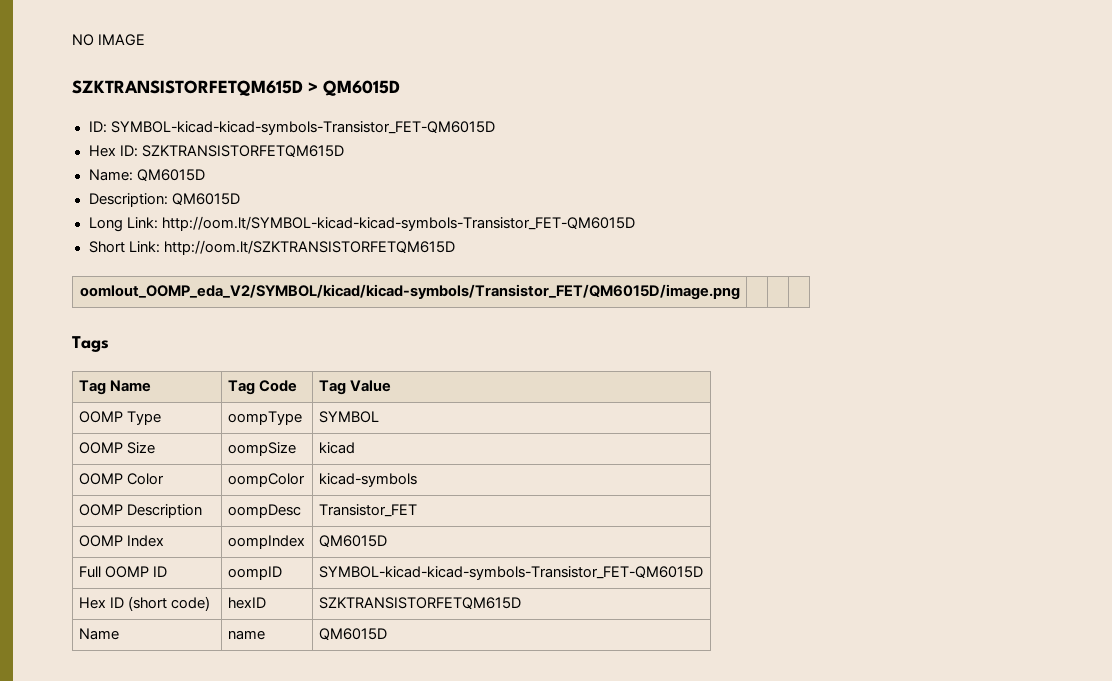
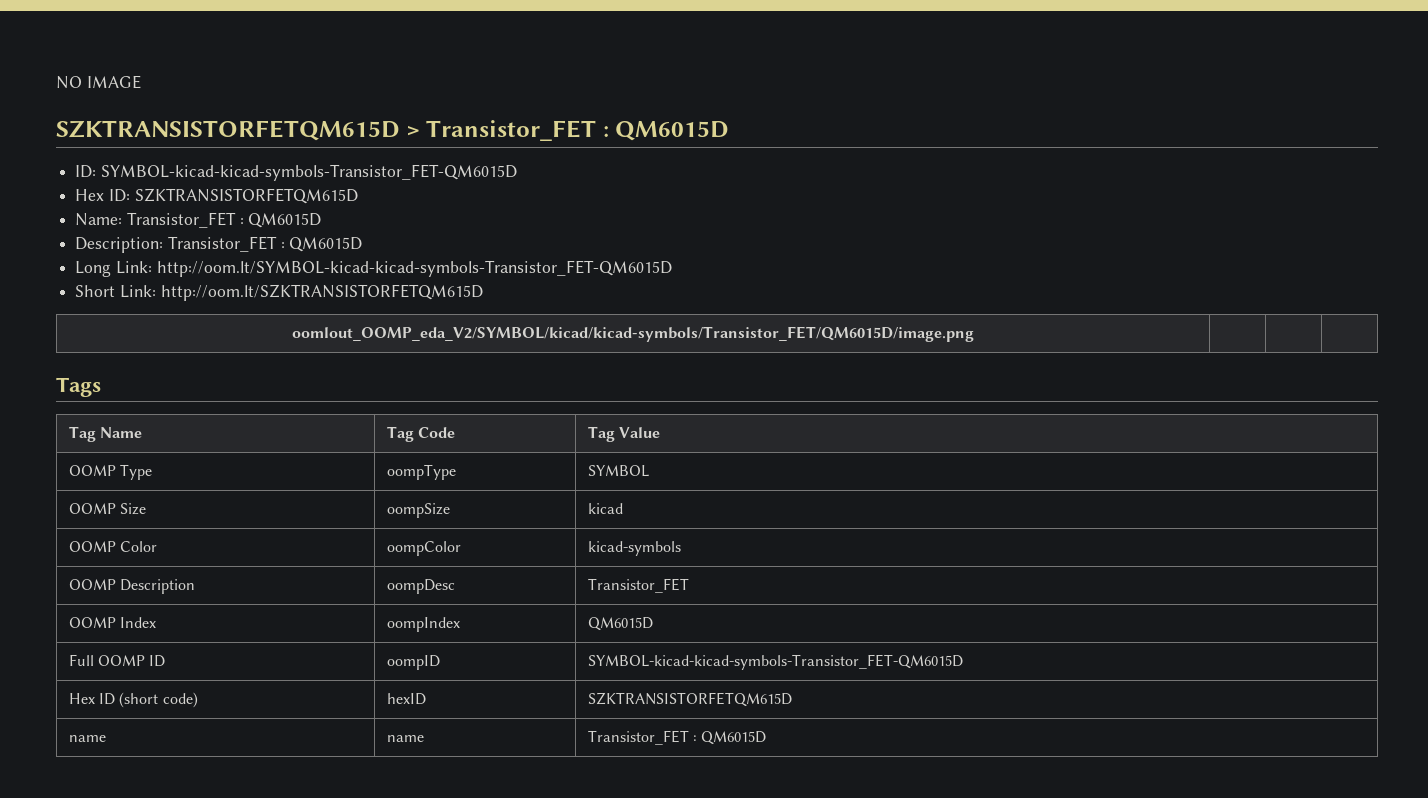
- SZKTRANSISTORFETQM615D > QM6015D
+ SZKTRANSISTORFETQM615D > Transistor_FET : QM6015D
- Name: QM6015D
+ Name: Transistor_FET : QM6015D
- Description: QM6015D
+ Description: Transistor_FET : QM6015D
- Name | name | QM6015D
+ name | name | Transistor_FET : QM6015D

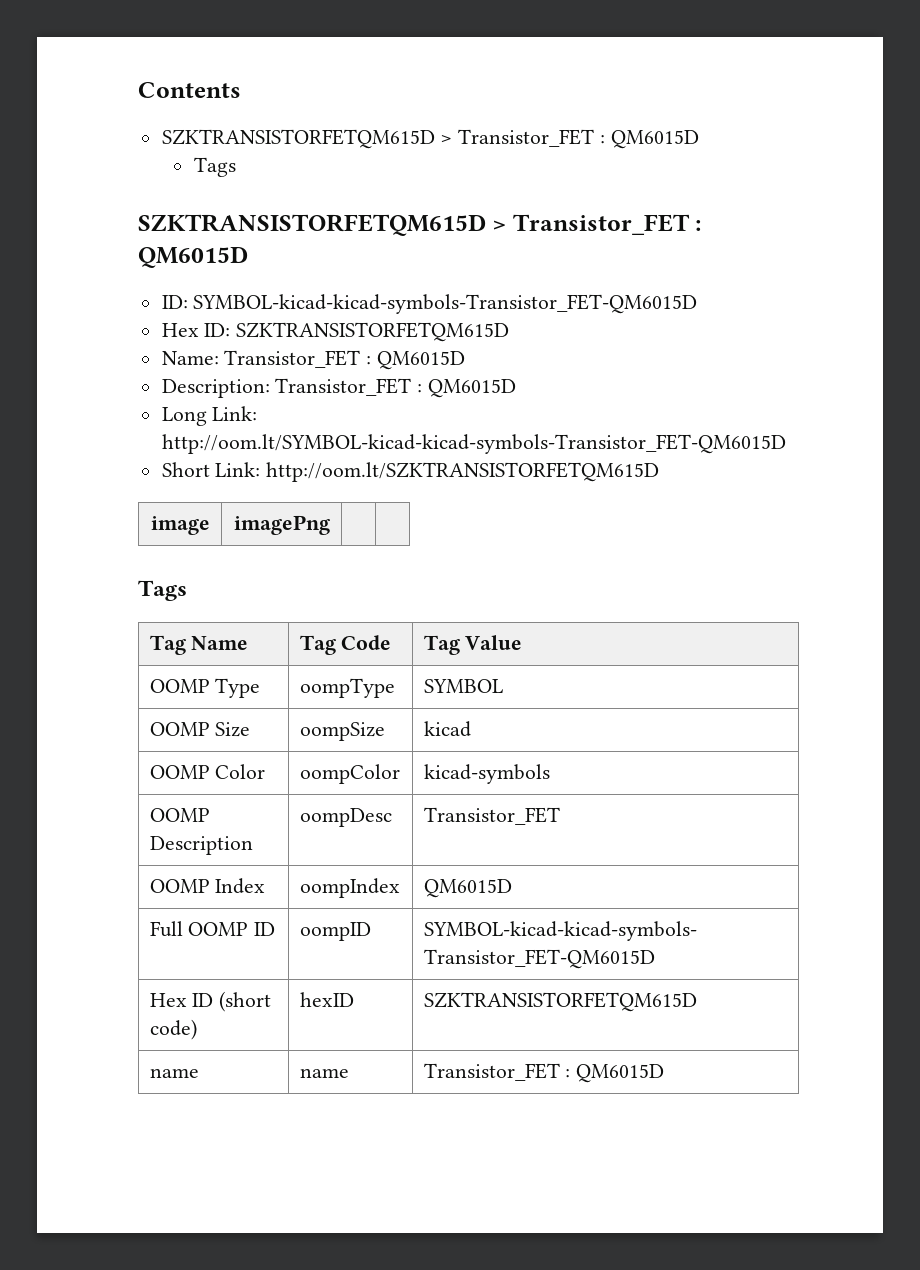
- NO IMAGE
+ Contents
+ SZKTRANSISTORFETQM615D > Transistor_FET : QM6015D
+ Tags
- oomlout_OOMP_eda_V2/SYMBOL/kicad/kicad-symbols/Transistor_FET/QM6015D/image.png | | |
+ image | imagePng | |

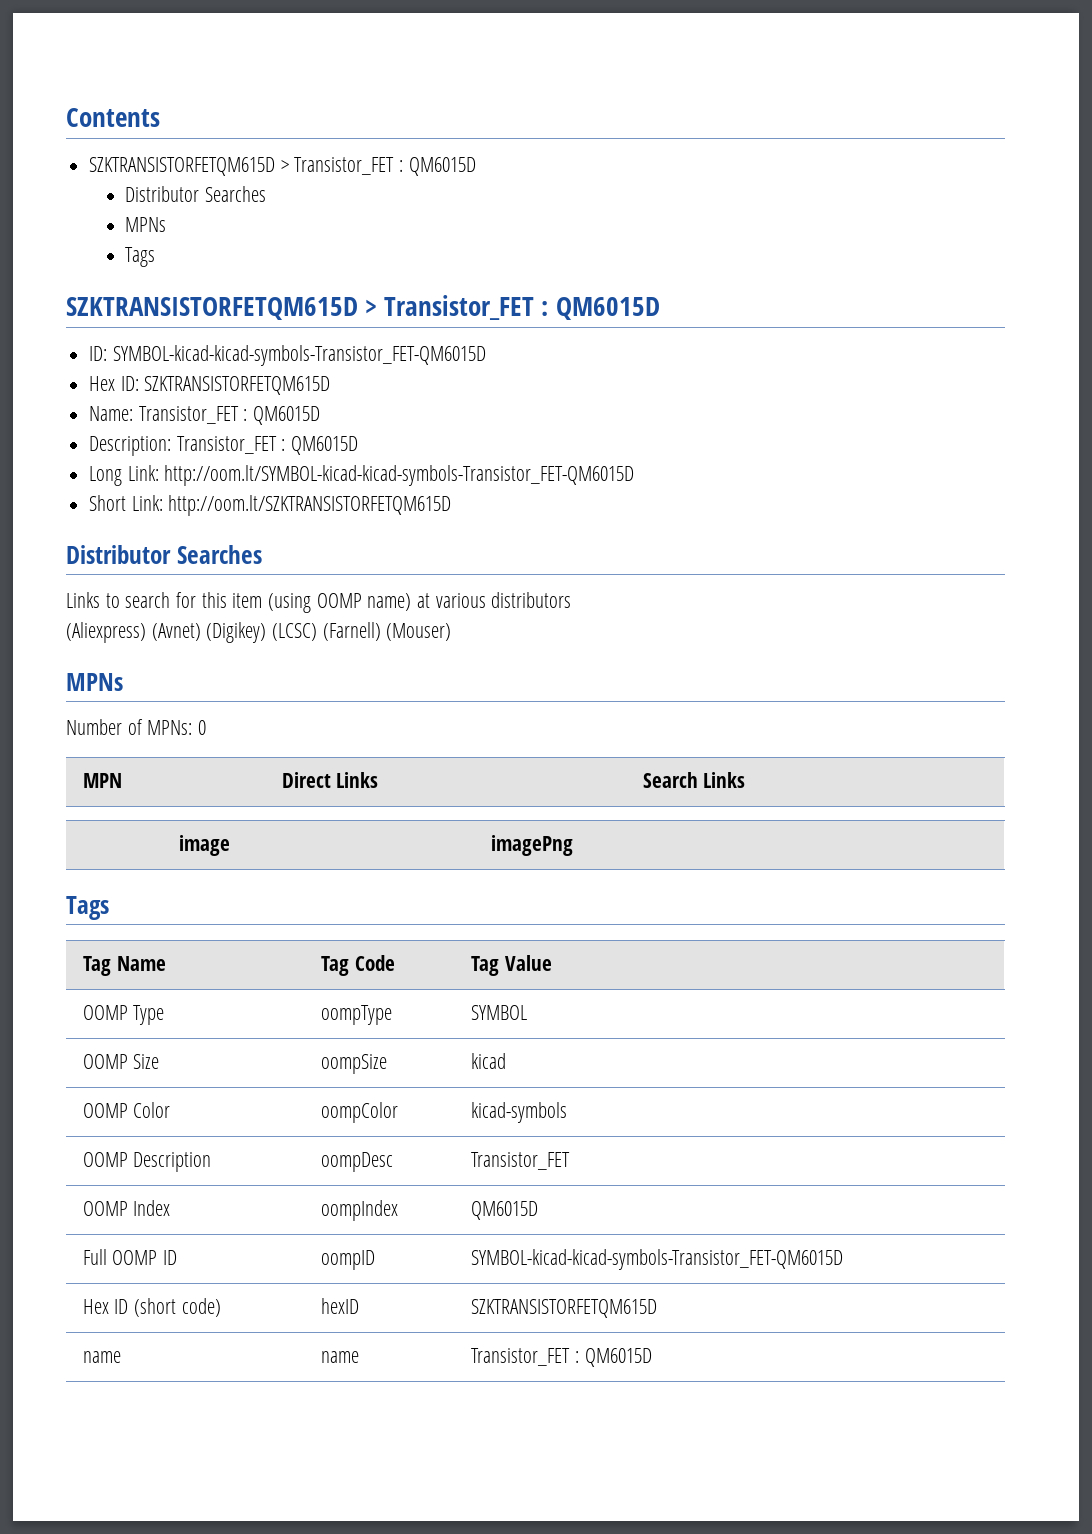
  Contents
  SZKTRANSISTORFETQM615D > Transistor_FET : QM6015D
+ Distributor Searches
+ MPNs
  Short Link: http://oom.lt/SZKTRANSISTORFETQM615D
+ Distributor Searches
+ Links to search for this item (using OOMP name) at various distributors
+ (Aliexpress) (Avnet) (Digikey) (LCSC) (Farnell) (Mouser)
+ MPNs
+ Number of MPNs: 0
+ MPN | Direct Links | Search Links

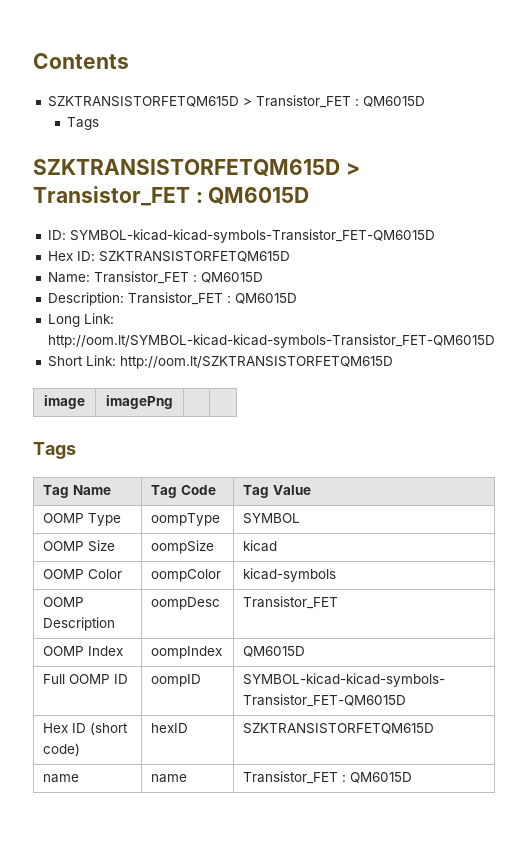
  Contents
  SZKTRANSISTORFETQM615D > Transistor_FET : QM6015D
- Distributor Searches
- MPNs
  Short Link: http://oom.lt/SZKTRANSISTORFETQM615D
- Distributor Searches
- Links to search for this item (using OOMP name) at various distributors
- (Aliexpress) (Avnet) (Digikey) (LCSC) (Farnell) (Mouser)
- MPNs
- Number of MPNs: 0
- MPN | Direct Links | Search Links

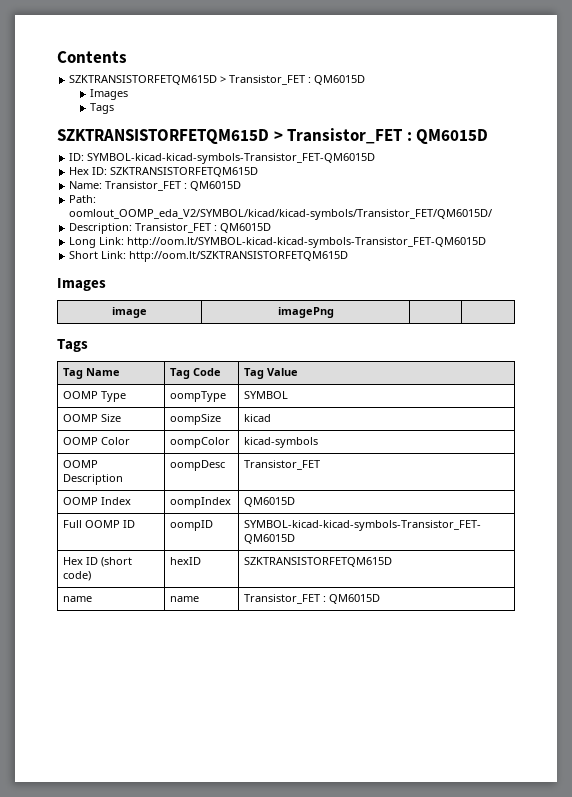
  Contents
  SZKTRANSISTORFETQM615D > Transistor_FET : QM6015D
+ Images
+ Path: oomlout_OOMP_eda_V2/SYMBOL/kicad/kicad-symbols/Transistor_FET/QM6015D/
  Short Link: http://oom.lt/SZKTRANSISTORFETQM615D
+ Images

